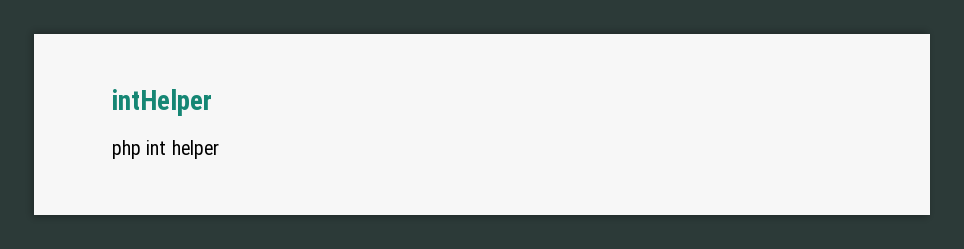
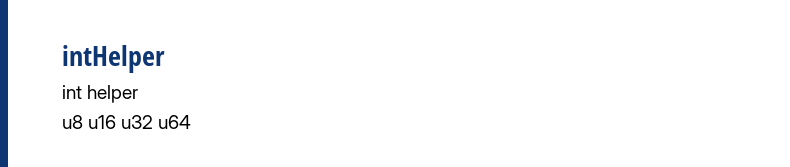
- php int helper
+ int helper
+ u8 u16 u32 u64

